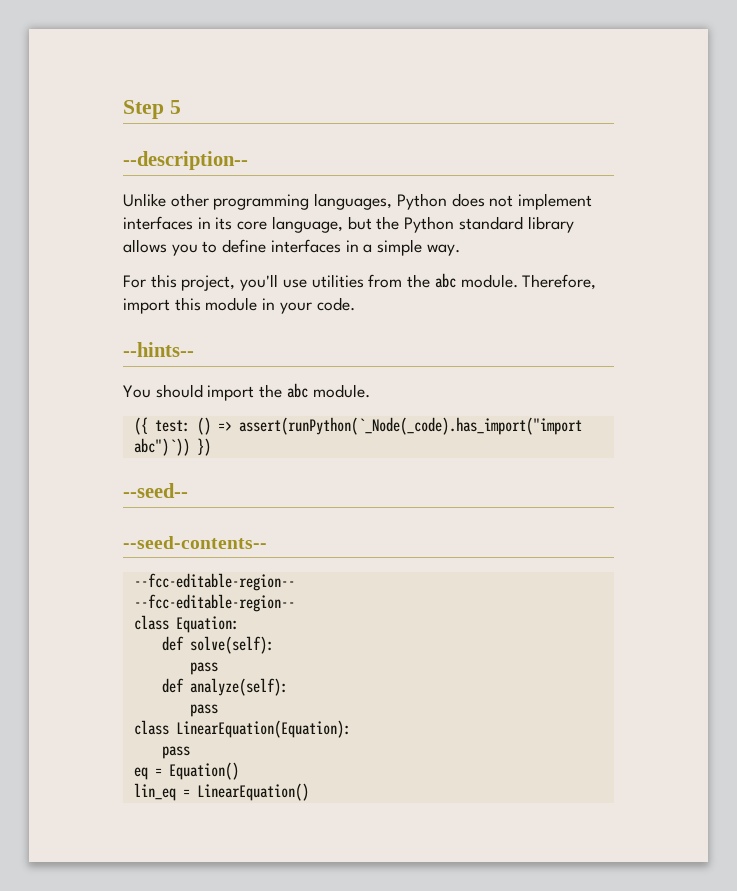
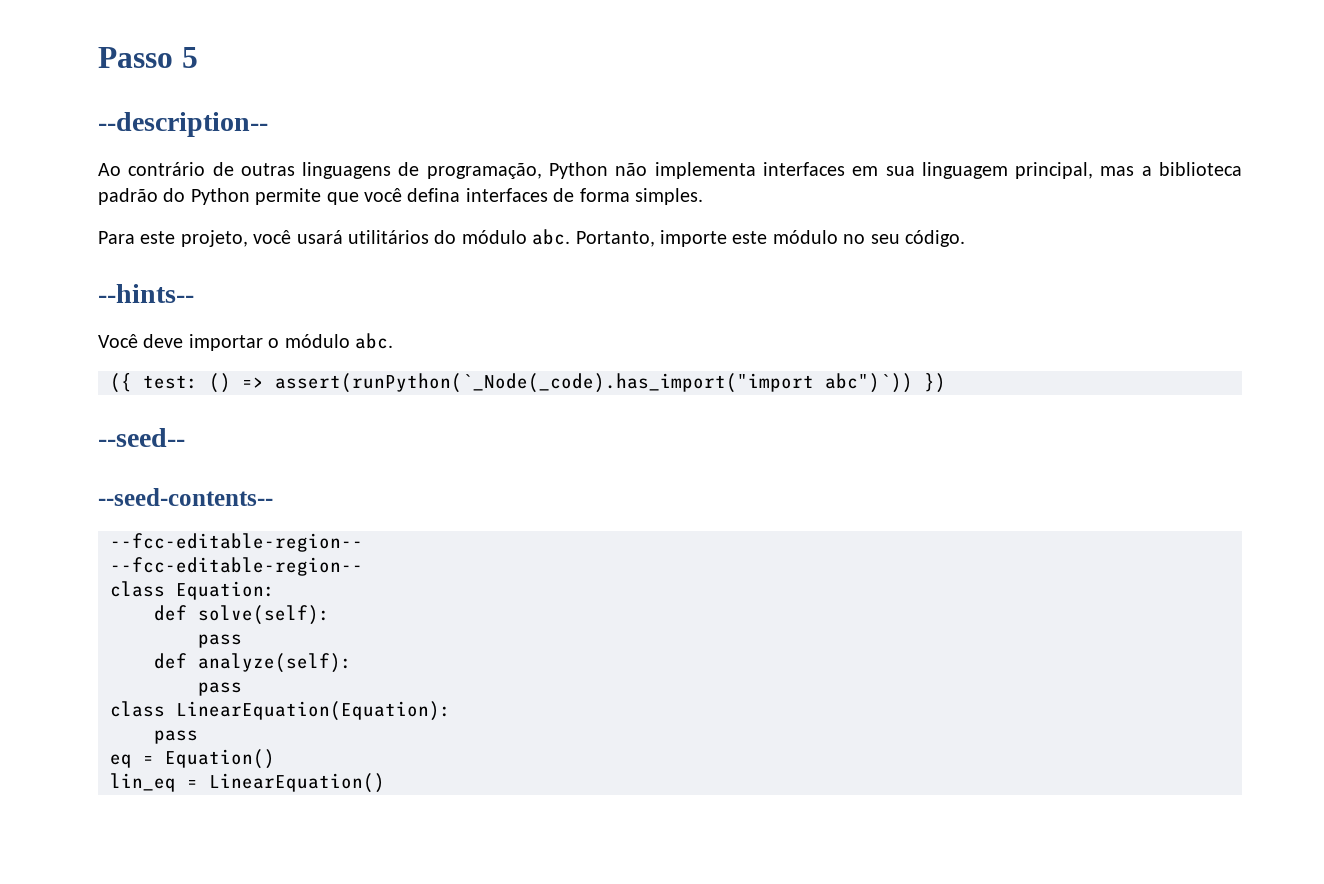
- Step 5
+ Passo 5
- Unlike other programming languages, Python does not implement interfaces in its core language, but the Python standard library allows you to define interfaces in a simple way.
- For this project, you'll use utilities from the abc module. Therefore, import this module in your code.
+ Ao contrário de outras linguagens de programação, Python não implementa interfaces em sua linguagem principal, mas a biblioteca padrão do Python permite que você defina interfaces de forma simples.
+ Para este projeto, você usará utilitários do módulo abc. Portanto, importe este módulo no seu código.
  --hints--
- You should import the abc module.
+ Você deve importar o módulo abc.

